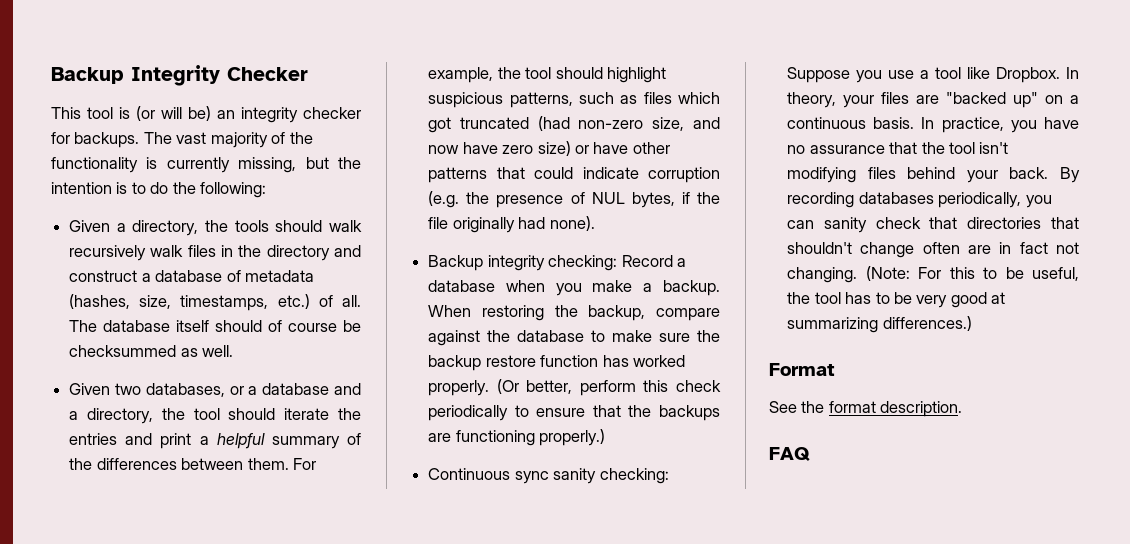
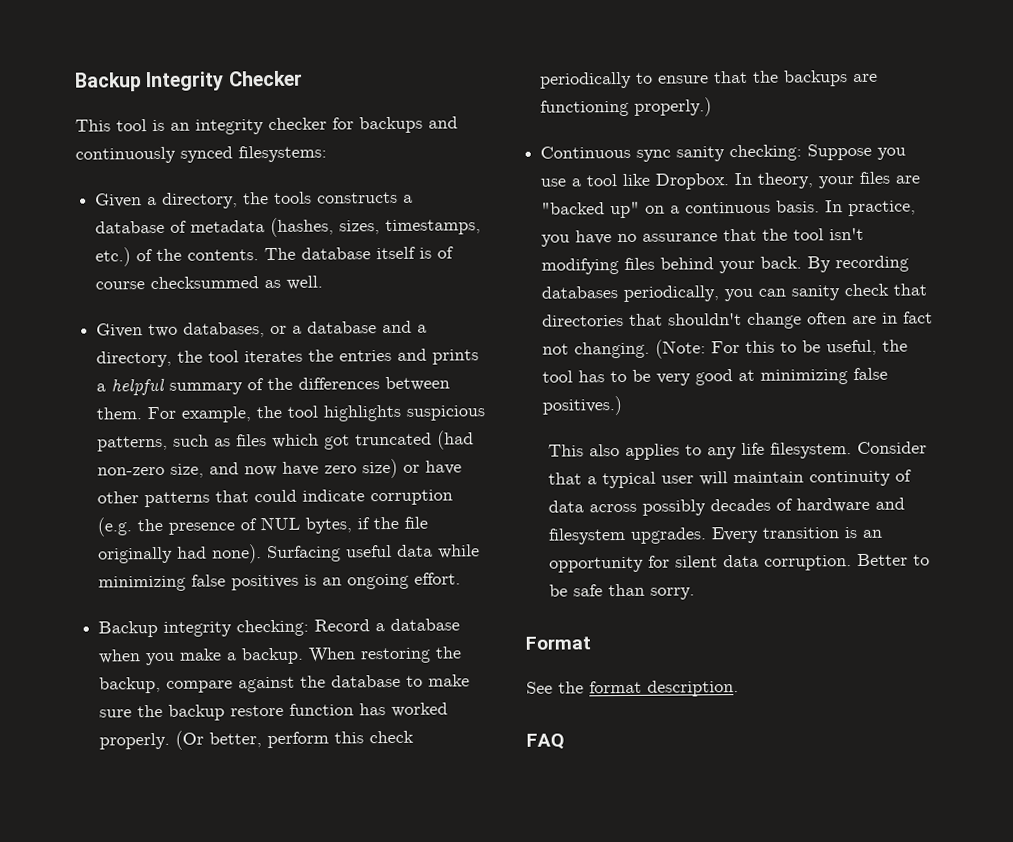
- This tool is (or will be) an integrity checker for backups. The vast majority of the functionality is currently missing, but the intention is to do the following:
+ This tool is an integrity checker for backups and continuously synced filesystems:
- Given a directory, the tools should walk recursively walk files in the directory and construct a database of metadata (hashes, size, timestamps, etc.) of all.
+ Given a directory, the tools constructs a database of metadata (hashes, sizes, timestamps, etc.) of the contents.
- The database itself should of course be checksummed as well.
+ The database itself is of course checksummed as well.
- Given two databases, or a database and a directory, the tool should iterate the entries and print a helpful summary of the differences between them.
+ Given two databases, or a database and a directory, the tool iterates the entries and prints a helpful summary of the differences between them.
- For example, the tool should highlight suspicious patterns, such as files which got truncated (had non-zero size, and now have zero size) or have other patterns that could indicate corruption (e.g. the presence of NUL bytes, if the file originally had none).
+ For example, the tool highlights suspicious patterns, such as files which got truncated (had non-zero size, and now have zero size) or have other patterns that could indicate corruption (e.g. the presence of NUL bytes, if the file originally had none). Surfacing useful data while minimizing false positives is an ongoing effort.
- (Note: For this to be useful, the tool has to be very good at summarizing differences.)
+ (Note: For this to be useful, the tool has to be very good at minimizing false positives.)
+ This also applies to any life filesystem. Consider that a typical user will maintain continuity of data across possibly decades of hardware and filesystem upgrades. Every transition is an opportunity for silent data corruption. Better to be safe than sorry.

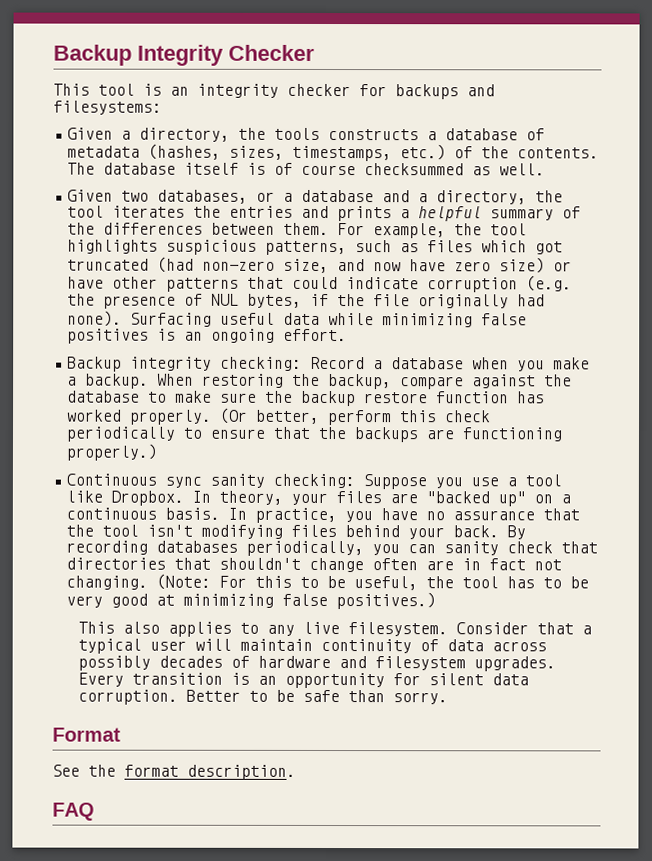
- This tool is an integrity checker for backups and continuously synced filesystems:
+ This tool is an integrity checker for backups and filesystems:
- This also applies to any life filesystem.
+ This also applies to any live filesystem.

